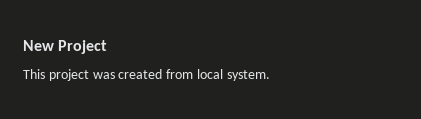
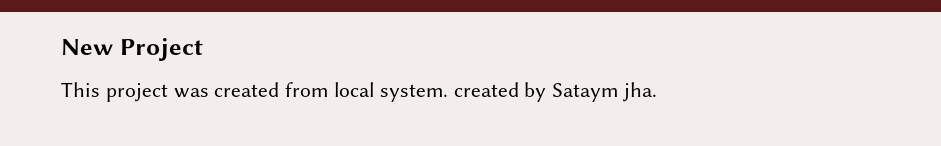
- This project was created from local system.
+ This project was created from local system. created by Sataym jha.

